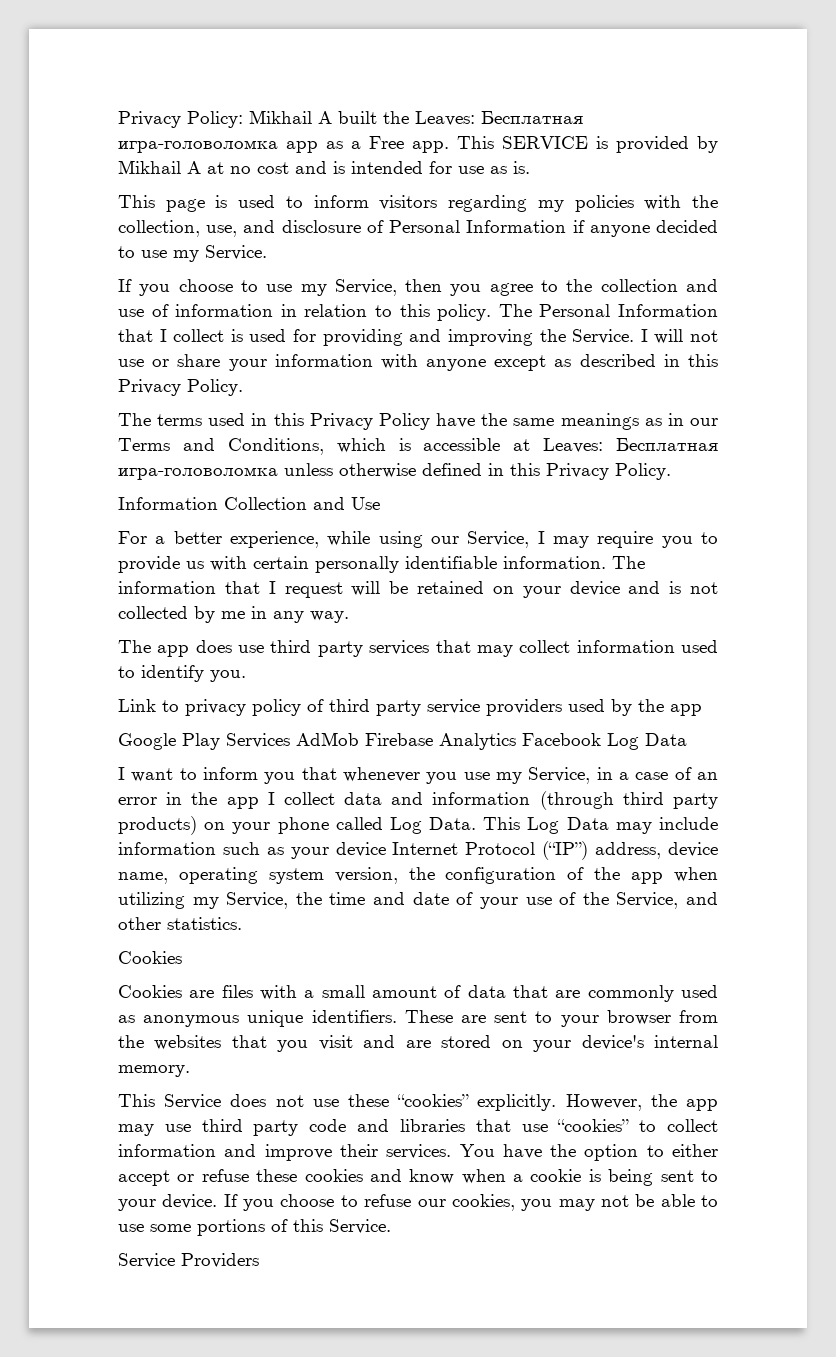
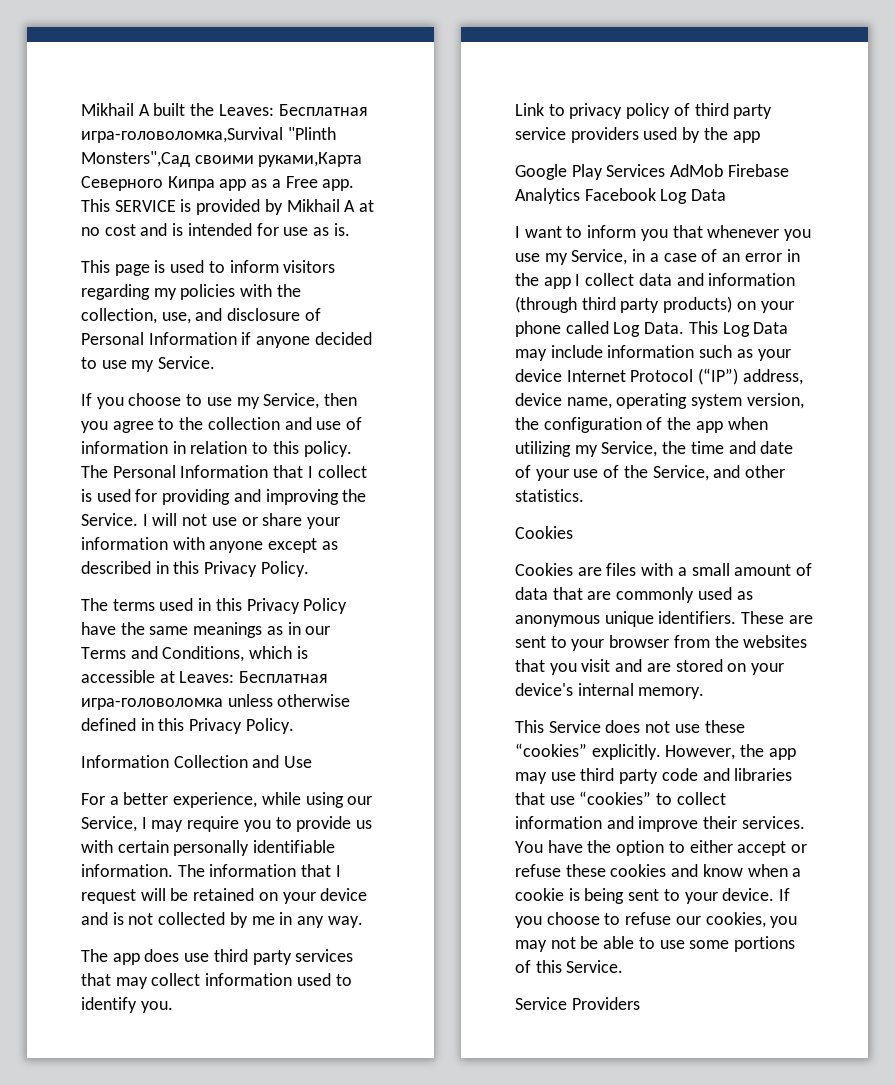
- Privacy Policy: Mikhail A built the Leaves: Бесплатная игра-головоломка app as a Free app.
+ Mikhail A built the Leaves: Бесплатная игра-головоломка,Survival "Plinth Monsters",Сад своими руками,Карта Северного Кипра app as a Free app.

